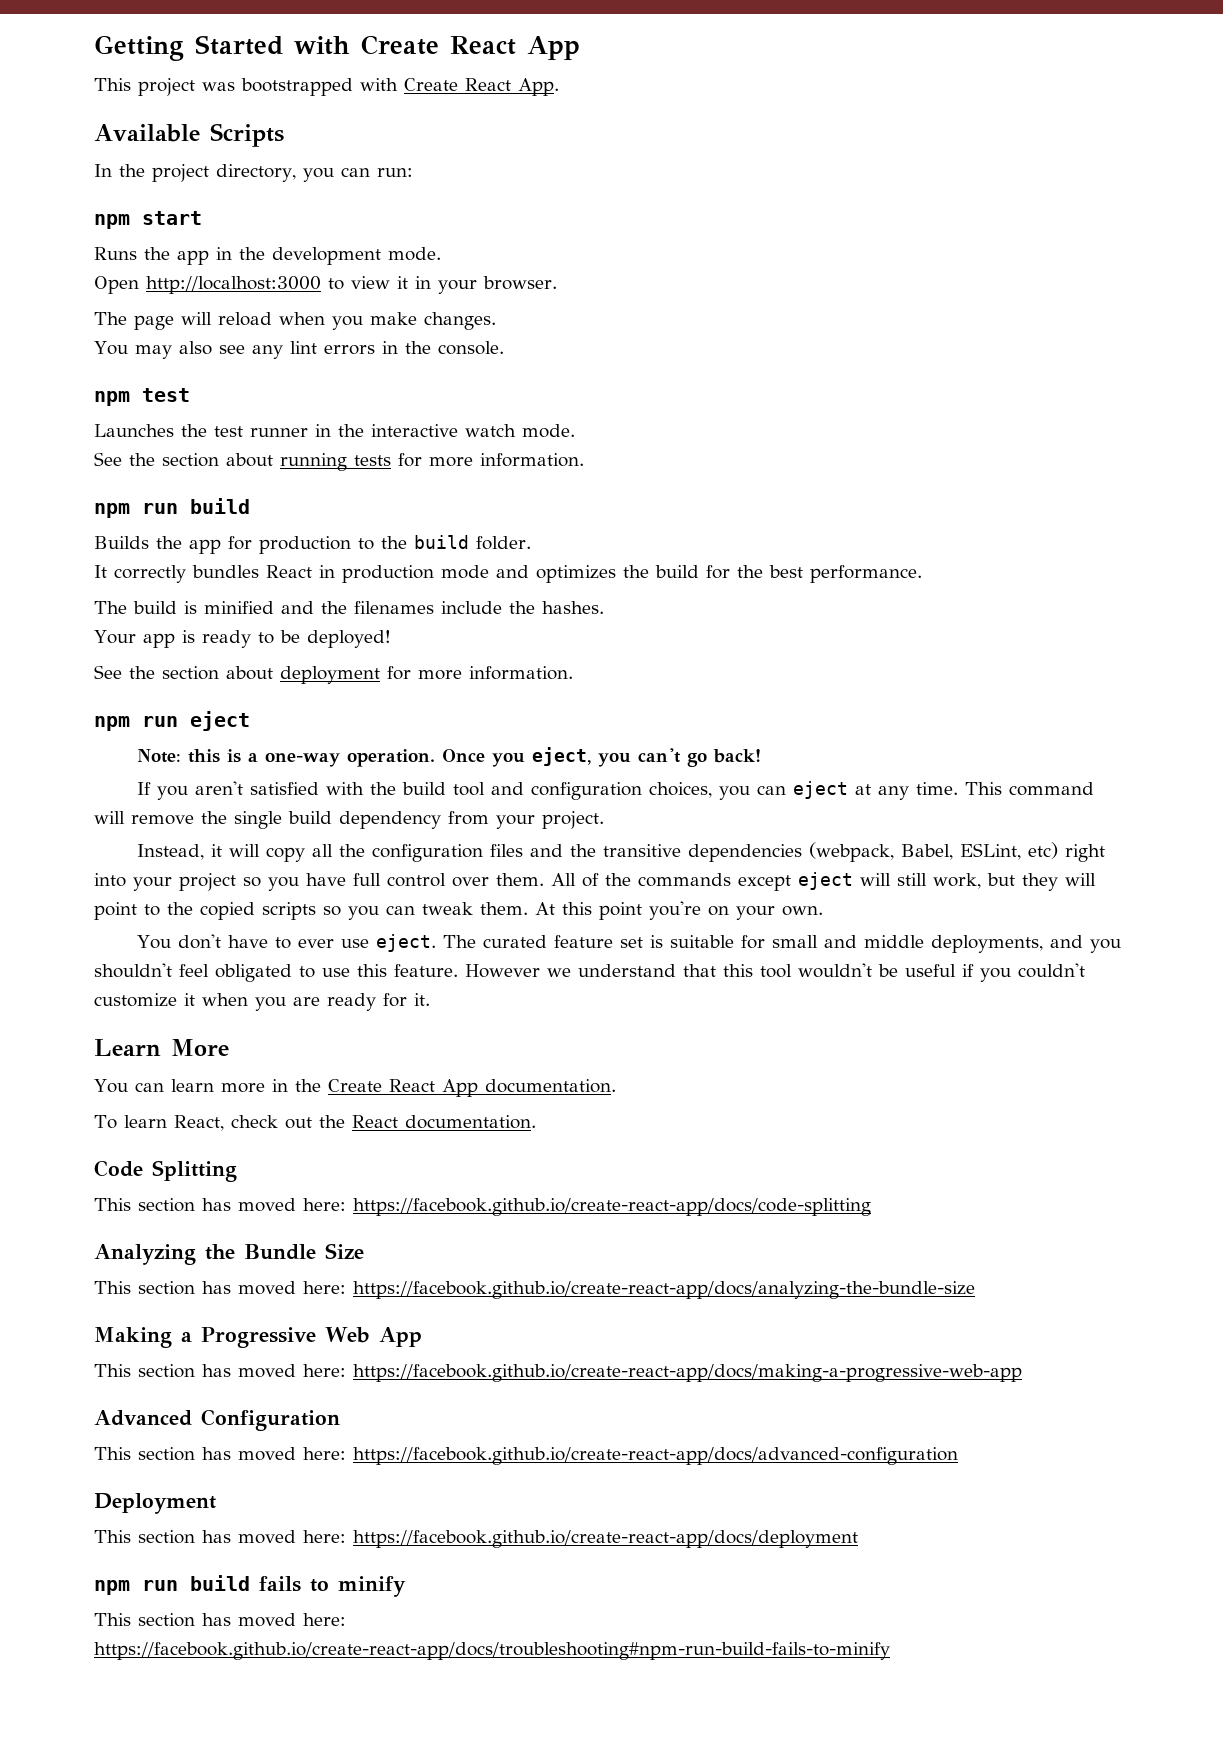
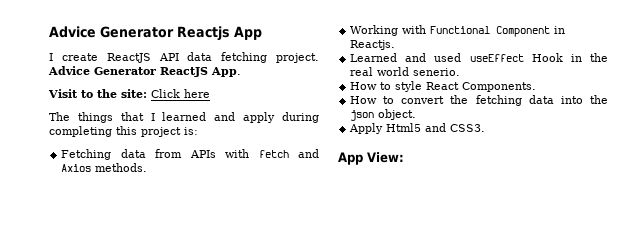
- Getting Started with Create React App
- This project was bootstrapped with Create React App.
- Available Scripts
- In the project directory, you can run:
- npm start
- Runs the app in the development mode.
- Open http://localhost:3000 to view it in your browser.
- The page will reload when you make changes.
- You may also see any lint errors in the console.
- npm test
- Launches the test runner in the interactive watch mode.
- See the section about running tests for more information.
- npm run build
- Builds the app for production to the build folder.
- It correctly bundles React in production mode and optimizes the build for the best performance.
- The build is minified and the filenames include the hashes.
- Your app is ready to be deployed!
- See the section about deployment for more information.
- npm run eject
- Note: this is a one-way operation. Once you eject, you can't go back!
- If you aren't satisfied with the build tool and configuration choices, you can eject at any time. This command will remove the single build dependency from your project.
- Instead, it will copy all the configuration files and the transitive dependencies (webpack, Babel, ESLint, etc) right into your project so you have full control over them. All of the commands except eject will still work, but they will point to the copied scripts so you can tweak them. At this point you're on your own.
- You don't have to ever use eject. The curated feature set is suitable for small and middle deployments, and you shouldn't feel obligated to use this feature. However we understand that this tool wouldn't be useful if you couldn't customize it when you are ready for it.
- Learn More
- You can learn more in the Create React App documentation.
- To learn React, check out the React documentation.
- Code Splitting
- This section has moved here: https://facebook.github.io/create-react-app/docs/code-splitting
- Analyzing the Bundle Size
- This section has moved here: https://facebook.github.io/create-react-app/docs/analyzing-the-bundle-size
- Making a Progressive Web App
- This section has moved here: https://facebook.github.io/create-react-app/docs/making-a-progressive-web-app
- Advanced Configuration
- This section has moved here: https://facebook.github.io/create-react-app/docs/advanced-configuration
- Deployment
- This section has moved here: https://facebook.github.io/create-react-app/docs/deployment
- npm run build fails to minify
- This section has moved here: https://facebook.github.io/create-react-app/docs/troubleshooting#npm-run-build-fails-to-minify
+ Advice Generator Reactjs App
+ I create ReactJS API data fetching project. Advice Generator ReactJS App.
+ Visit to the site: Click here
+ The things that I learned and apply during completing this project is:
+ Fetching data from APIs with fetch and Axios methods.
+ Working with Functional Component in Reactjs.
+ Learned and used useEffect Hook in the real world senerio.
+ How to style React Components.
+ How to convert the fetching data into the json object.
+ Apply Html5 and CSS3.
+ App View:

